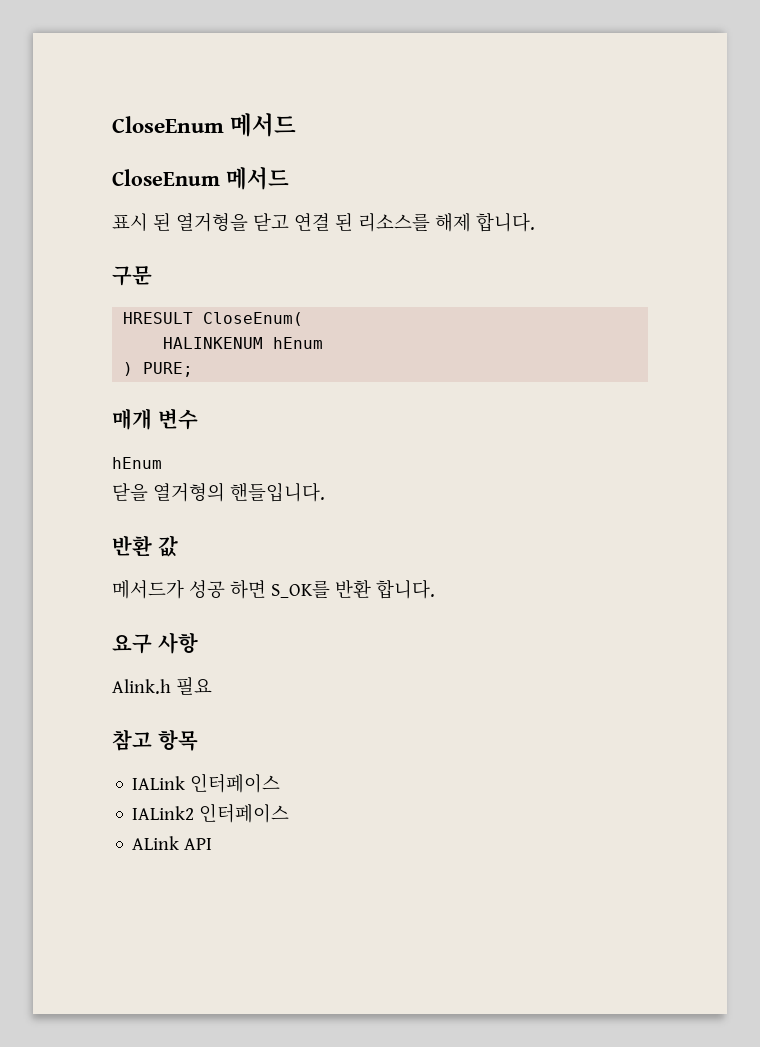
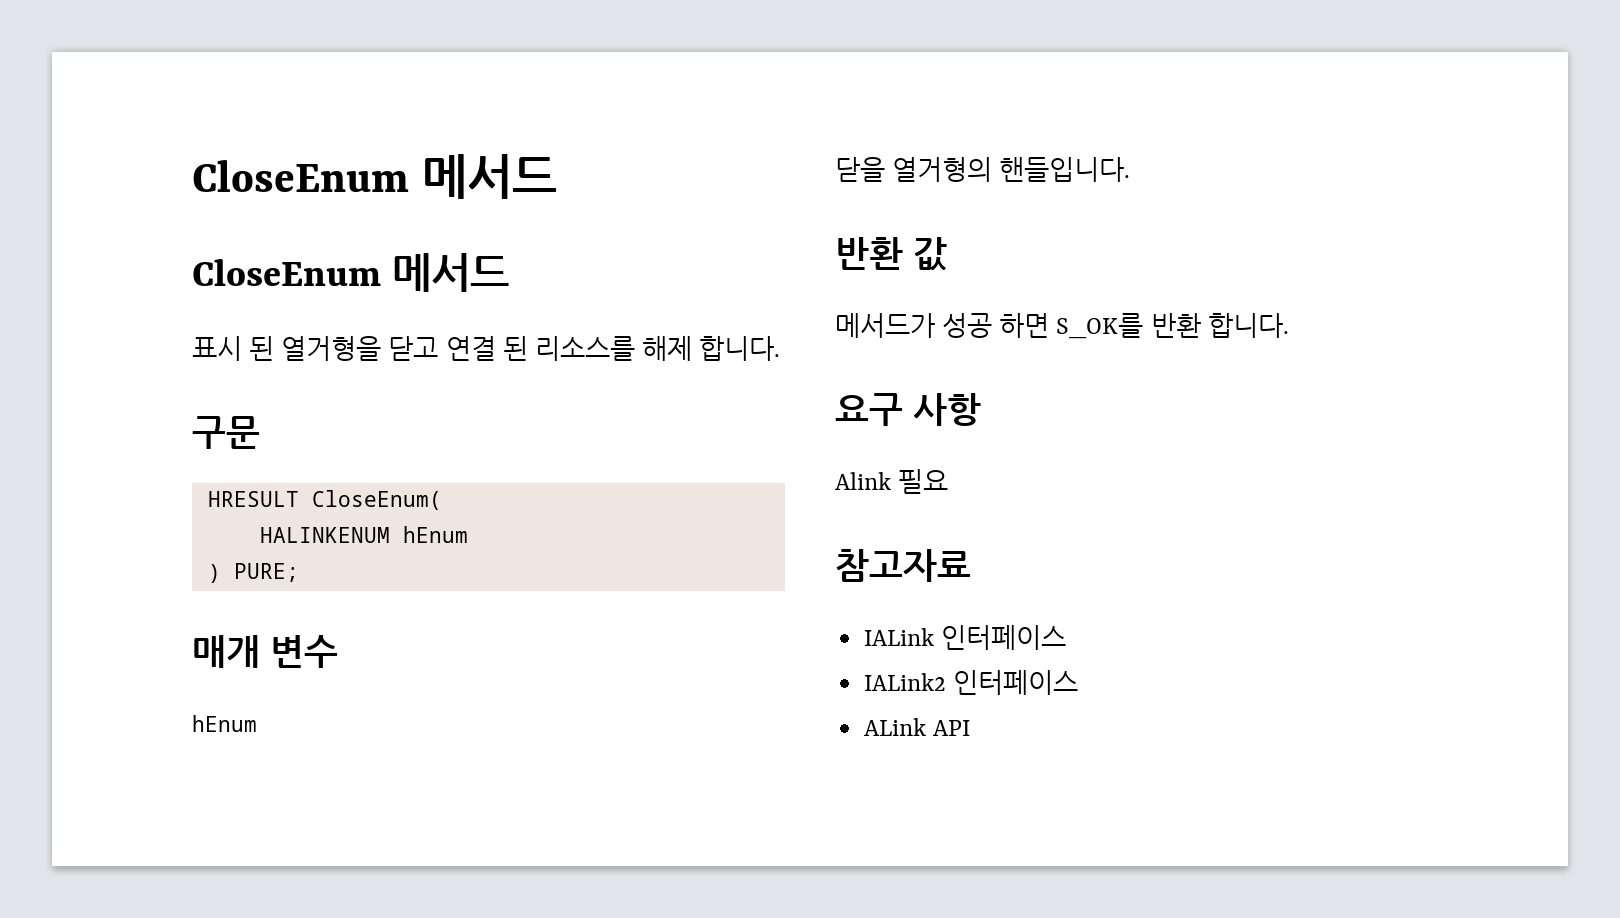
- Alink.h 필요
+ Alink 필요
- 참고 항목
+ 참고자료

